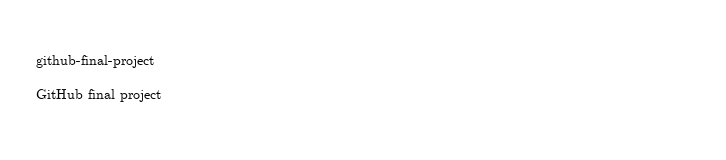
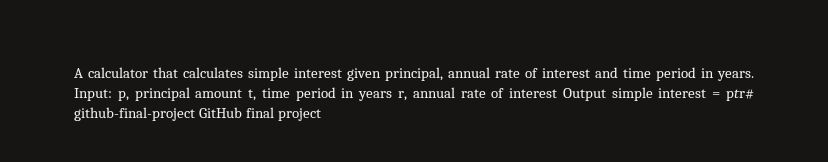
- github-final-project
- GitHub final project
+ A calculator that calculates simple interest given principal, annual rate of interest and time period in years. Input: p, principal amount t, time period in years r, annual rate of interest Output simple interest = ptr# github-final-project GitHub final project

